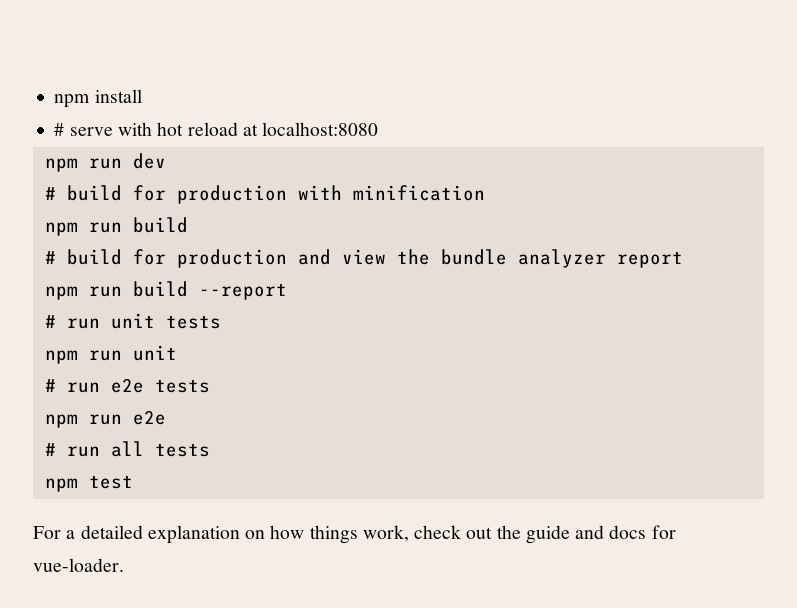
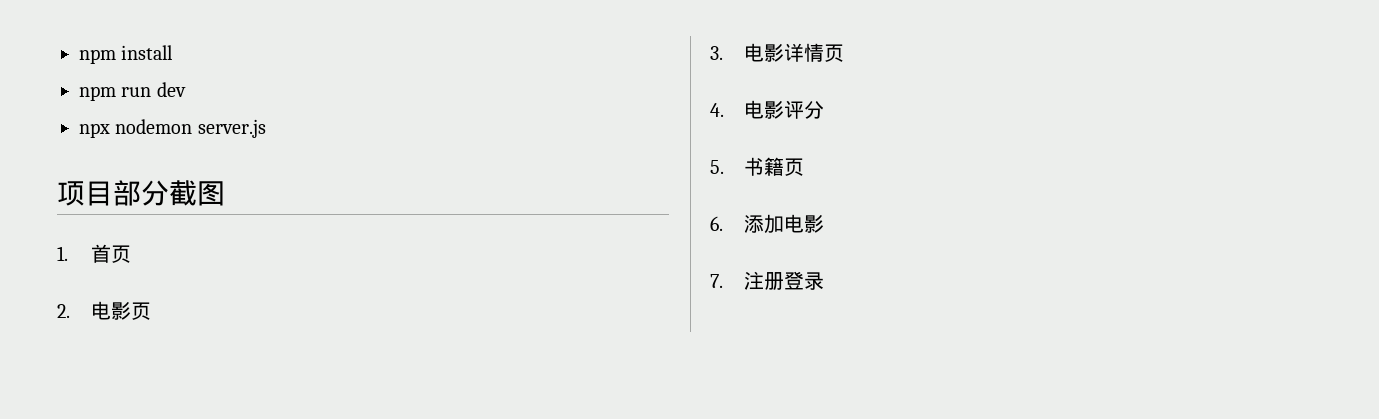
- # serve with hot reload at localhost:8080
  npm run dev
- # build for production with minification
- npm run build
- # build for production and view the bundle analyzer report
- npm run build --report
- # run unit tests
- npm run unit
- # run e2e tests
- npm run e2e
- # run all tests
- npm test
- For a detailed explanation on how things work, check out the guide and docs for vue-loader.
+ npx nodemon server.js
+ 项目部分截图
+ 1.首页
+ 2.电影页
+ 3.电影详情页
+ 4.电影评分
+ 5.书籍页
+ 6.添加电影
+ 7.注册登录

